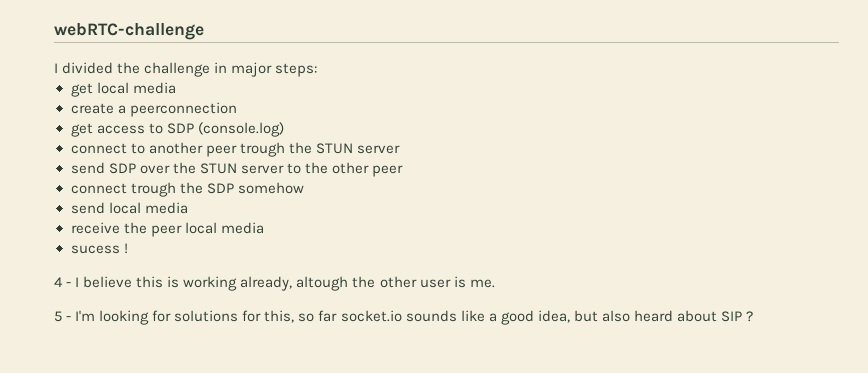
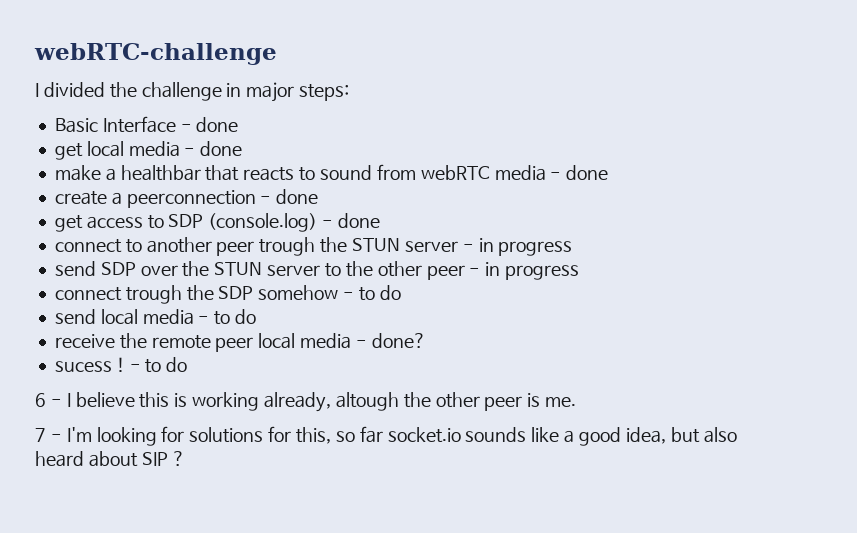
+ Basic Interface - done
- get local media
+ get local media - done
+ make a healthbar that reacts to sound from webRTC media - done
- create a peerconnection
+ create a peerconnection - done
- get access to SDP (console.log)
+ get access to SDP (console.log) - done
- connect to another peer trough the STUN server
+ connect to another peer trough the STUN server - in progress
- send SDP over the STUN server to the other peer
+ send SDP over the STUN server to the other peer - in progress
- connect trough the SDP somehow
+ connect trough the SDP somehow - to do
- send local media
+ send local media - to do
- receive the peer local media
+ receive the remote peer local media - done?
- sucess !
- 4 - I believe this is working already, altough the other user is me.
+ sucess ! - to do
+ 6 - I believe this is working already, altough the other peer is me.
- 5 - I'm looking for solutions for this, so far socket.io sounds like a good idea, but also heard about SIP ?
+ 7 - I'm looking for solutions for this, so far socket.io sounds like a good idea, but also heard about SIP ?

